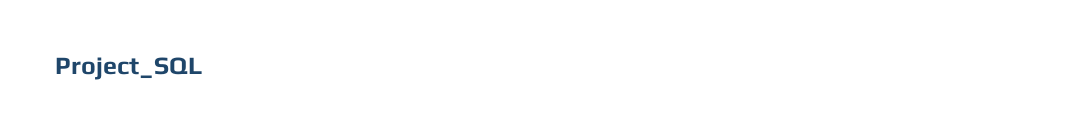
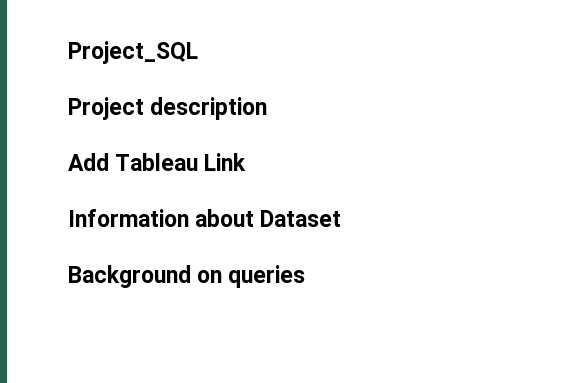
+ Project description
+ Add Tableau Link
+ Information about Dataset
+ Background on queries

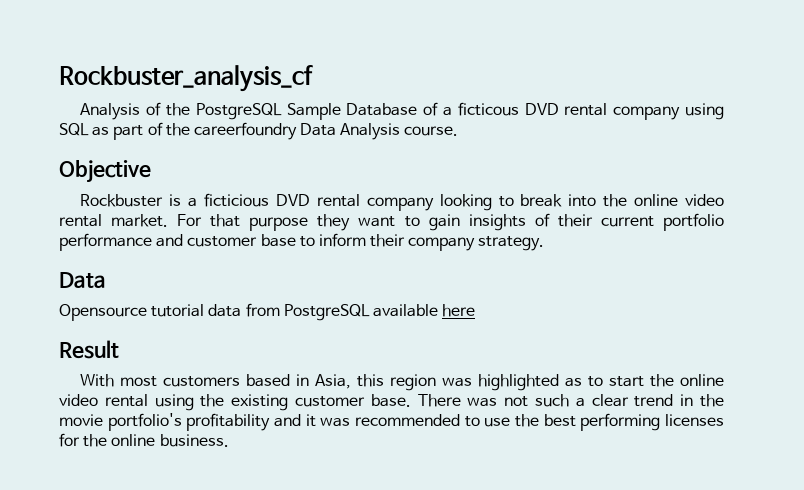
- Project_SQL
- Project description
- Add Tableau Link
- Information about Dataset
- Background on queries
+ Rockbuster_analysis_cf
+ Analysis of the PostgreSQL Sample Database of a ficticous DVD rental company using SQL as part of the careerfoundry Data Analysis course.
+ Objective
+ Rockbuster is a ficticious DVD rental company looking to break into the online video rental market. For that purpose they want to gain insights of their current portfolio performance and customer base to inform their company strategy.
+ Data
+ Opensource tutorial data from PostgreSQL available here
+ Result
+ With most customers based in Asia, this region was highlighted as to start the online video rental using the existing customer base. There was not such a clear trend in the movie portfolio's profitability and it was recommended to use the best performing licenses for the online business.

